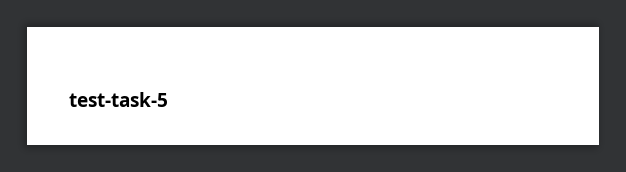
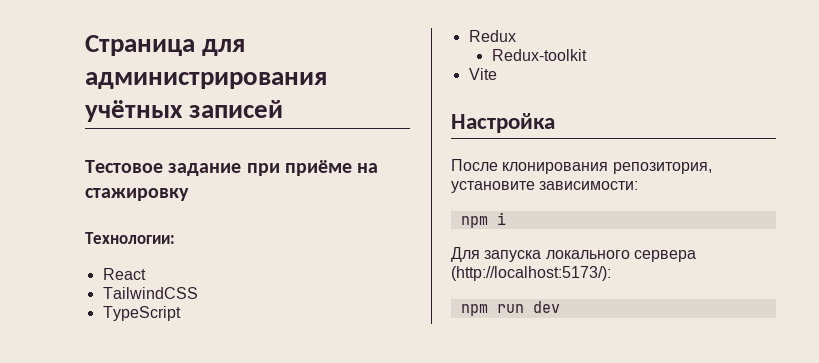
- test-task-5
+ Страница для администрирования учётных записей
+ Тестовое задание при приёме на стажировку
+ Технологии:
+ React
+ TailwindCSS
+ TypeScript
+ Redux
+ Redux-toolkit
+ Vite
+ Настройка
+ После клонирования репозитория, установите зависимости:
+ npm i
+ Для запуска локального сервера (http://localhost:5173/):
+ npm run dev

